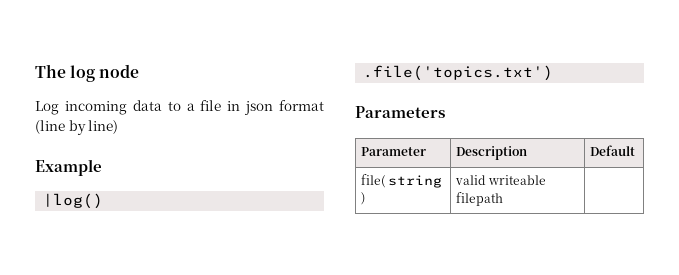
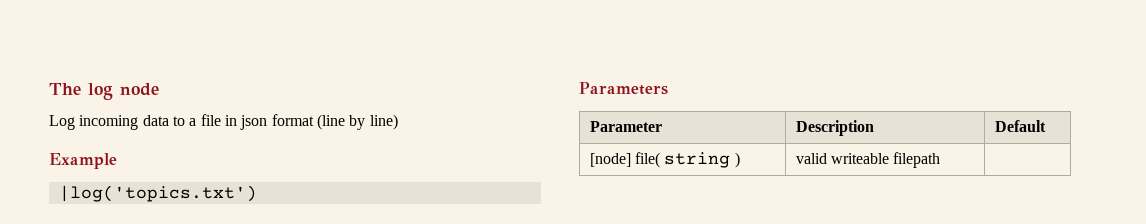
- |log()
- .file('topics.txt')
+ |log('topics.txt')
- file( string ) | valid writeable filepath |
+ [node] file( string ) | valid writeable filepath |

